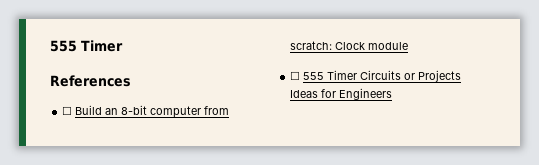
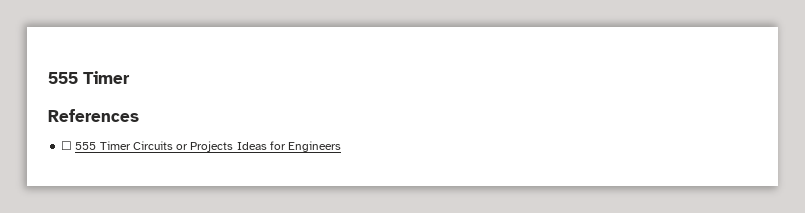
- ☐ Build an 8-bit computer from scratch: Clock module

